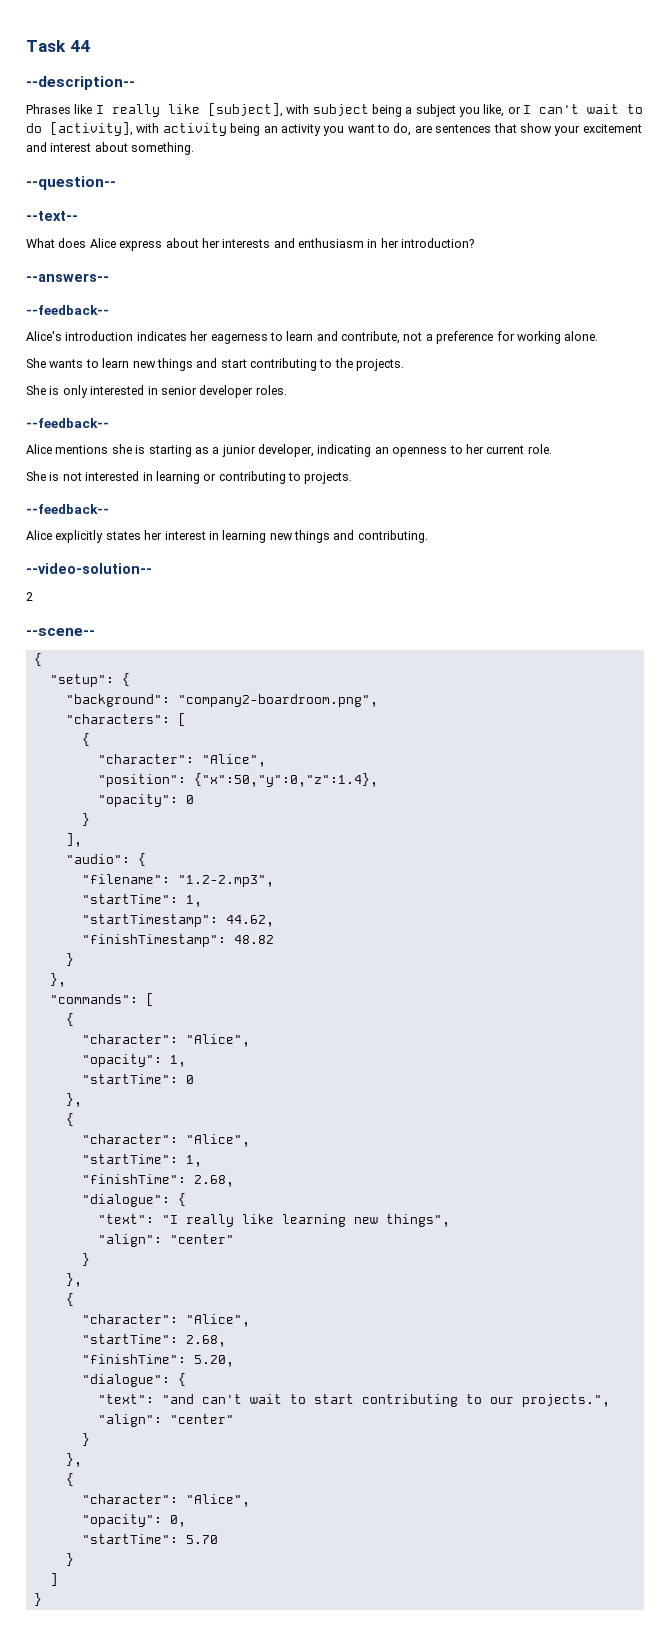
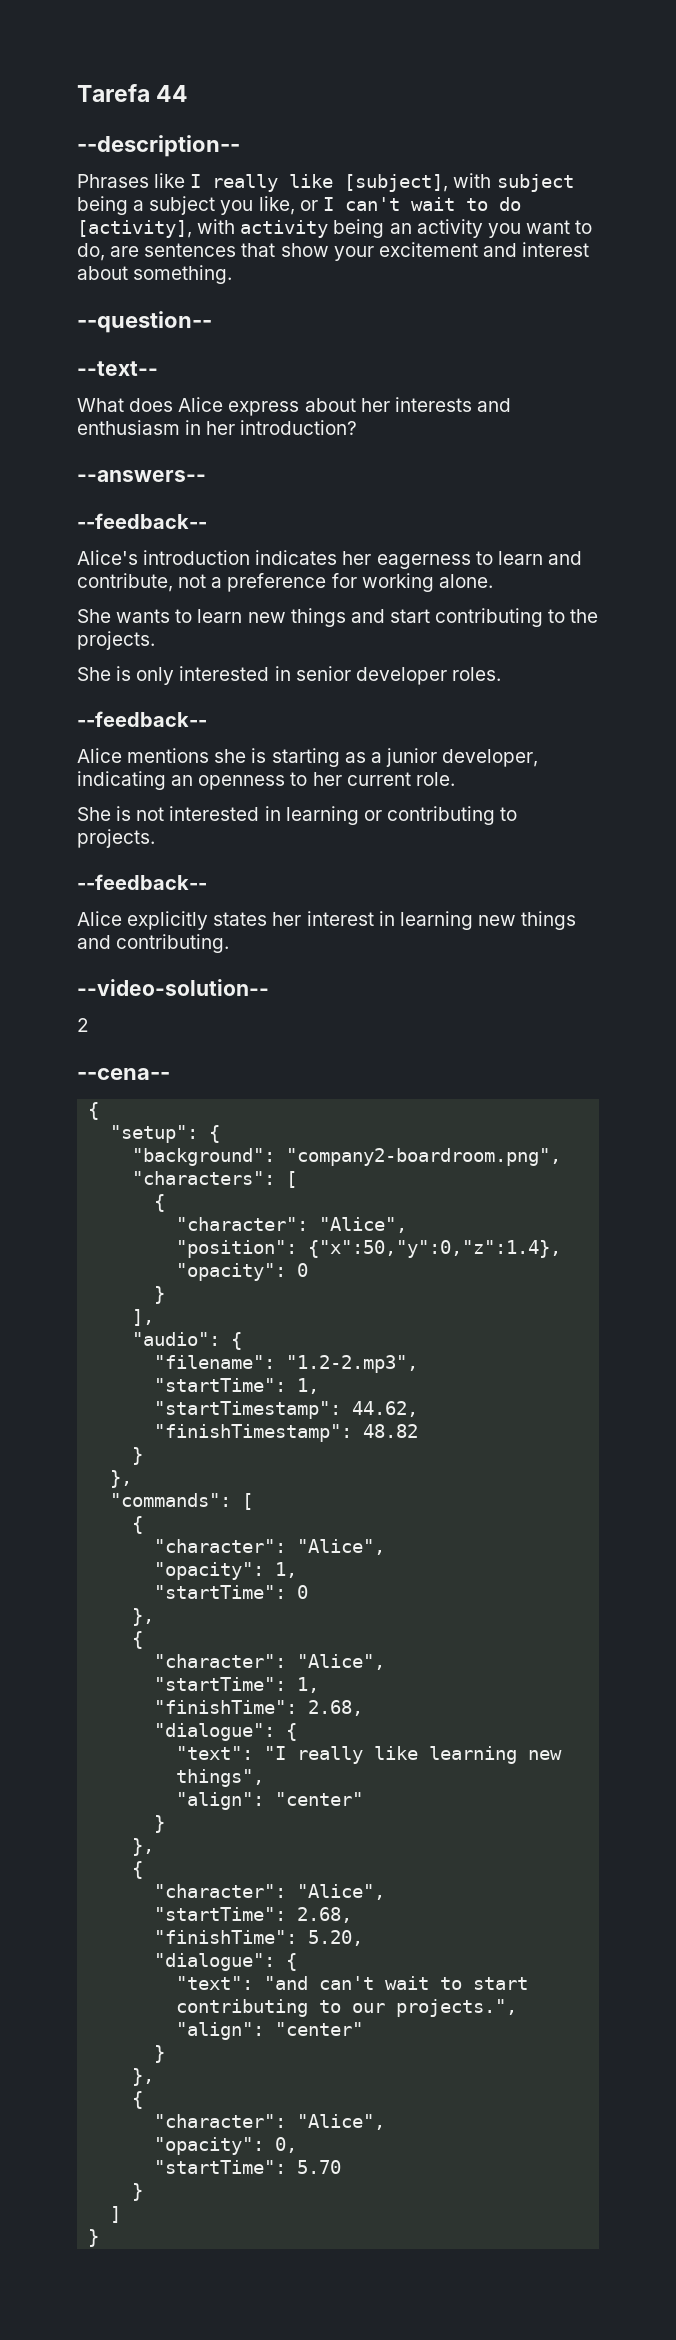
- Task 44
+ Tarefa 44
- --scene--
+ --cena--

